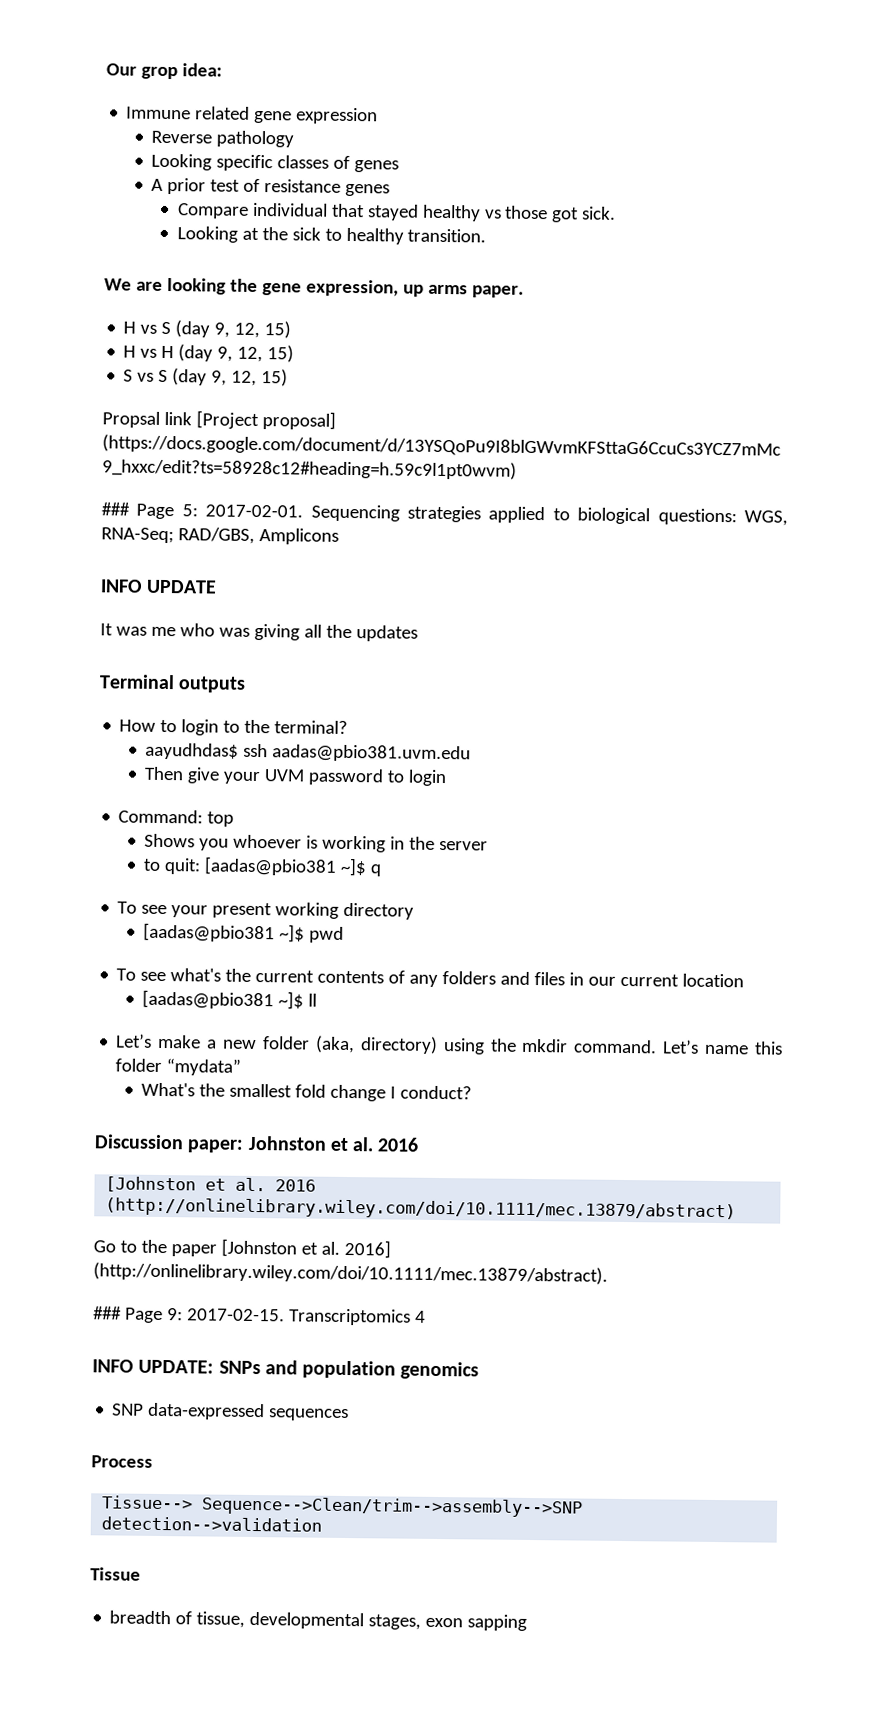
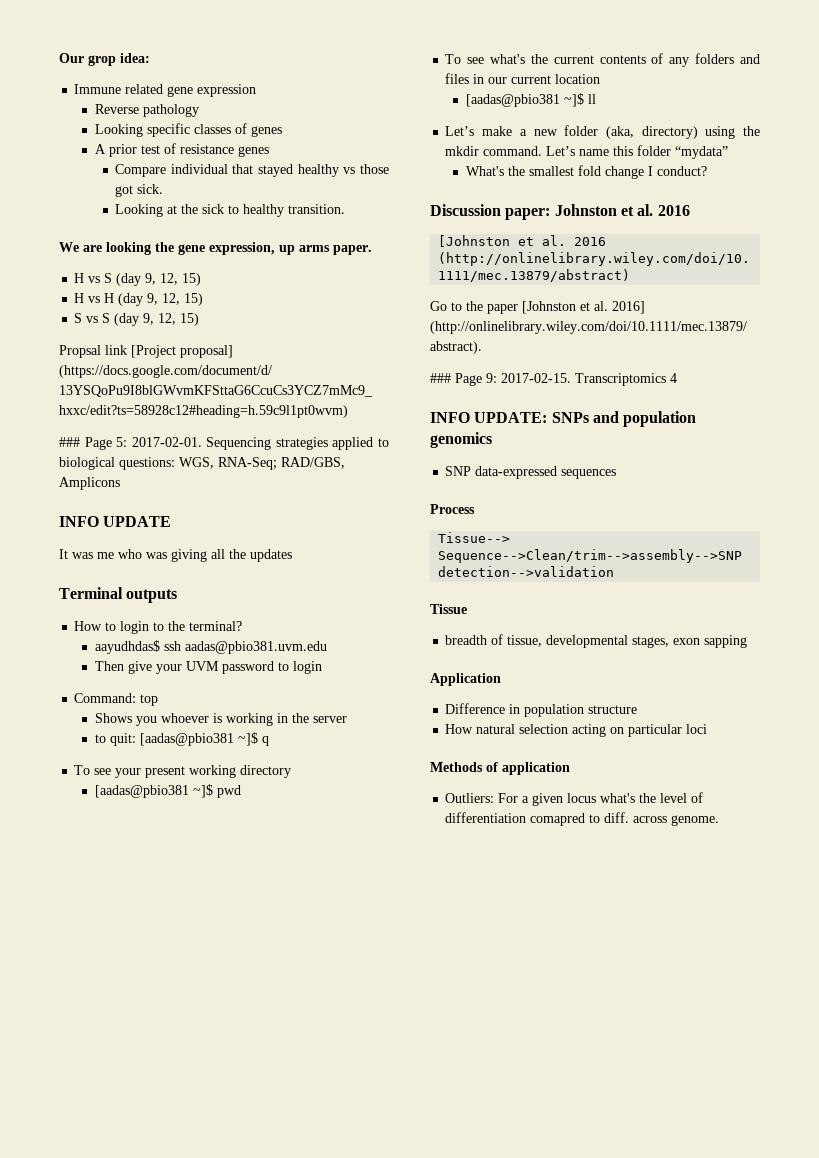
+ Application
+ Difference in population structure
+ How natural selection acting on particular loci
+ Methods of application
+ Outliers: For a given locus what's the level of differentiation comapred to diff. across genome.

